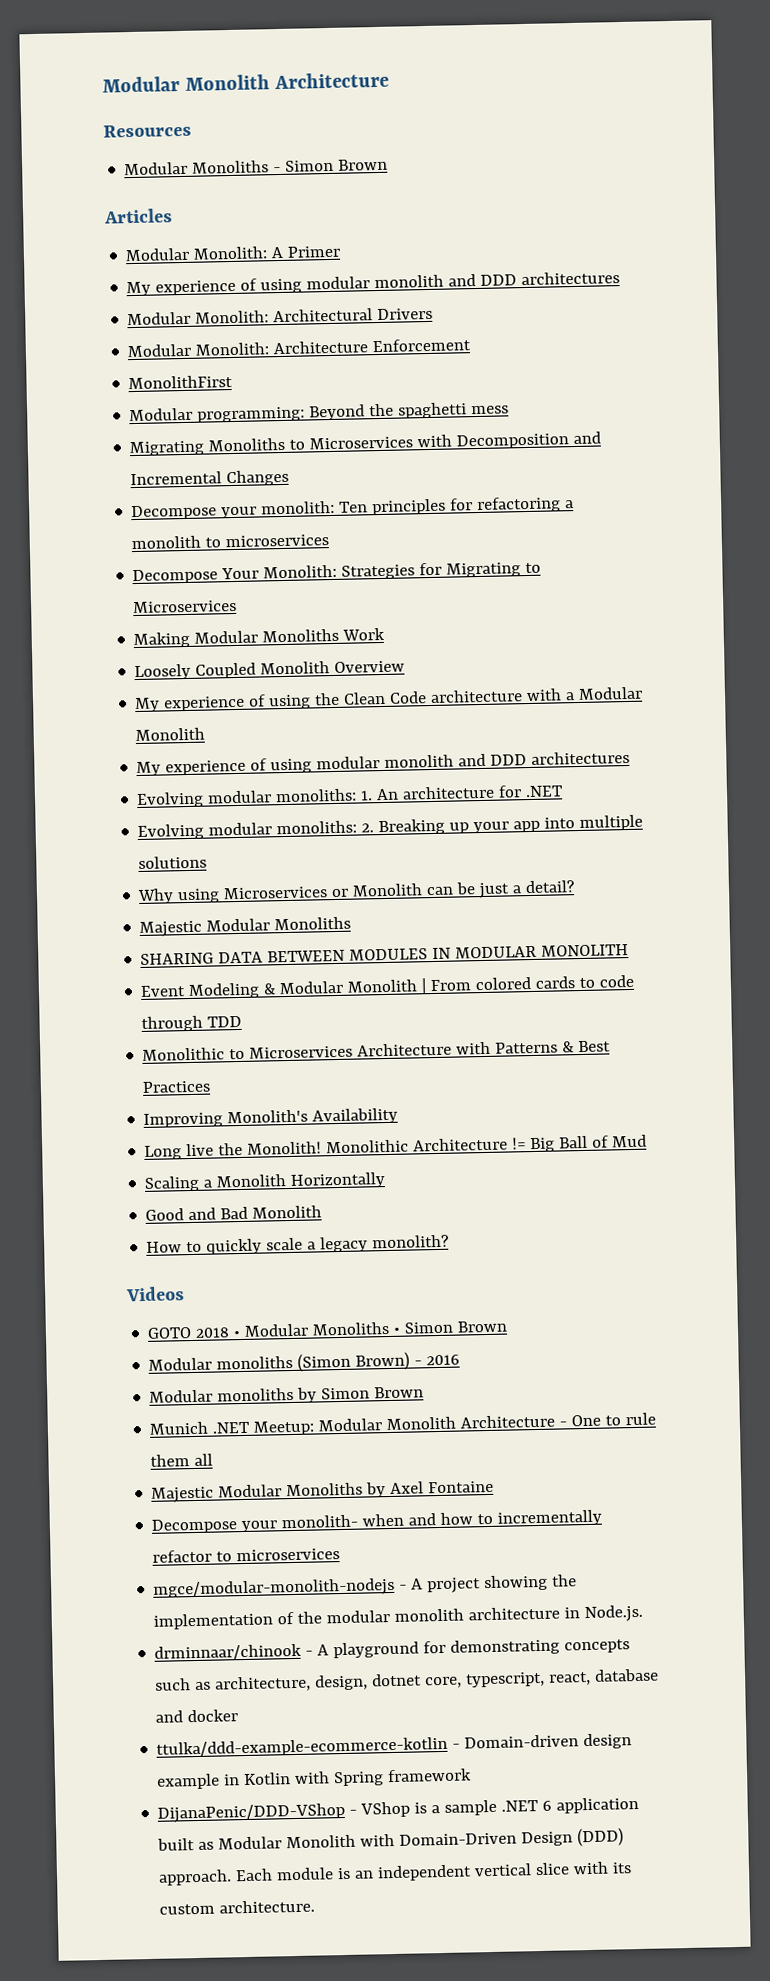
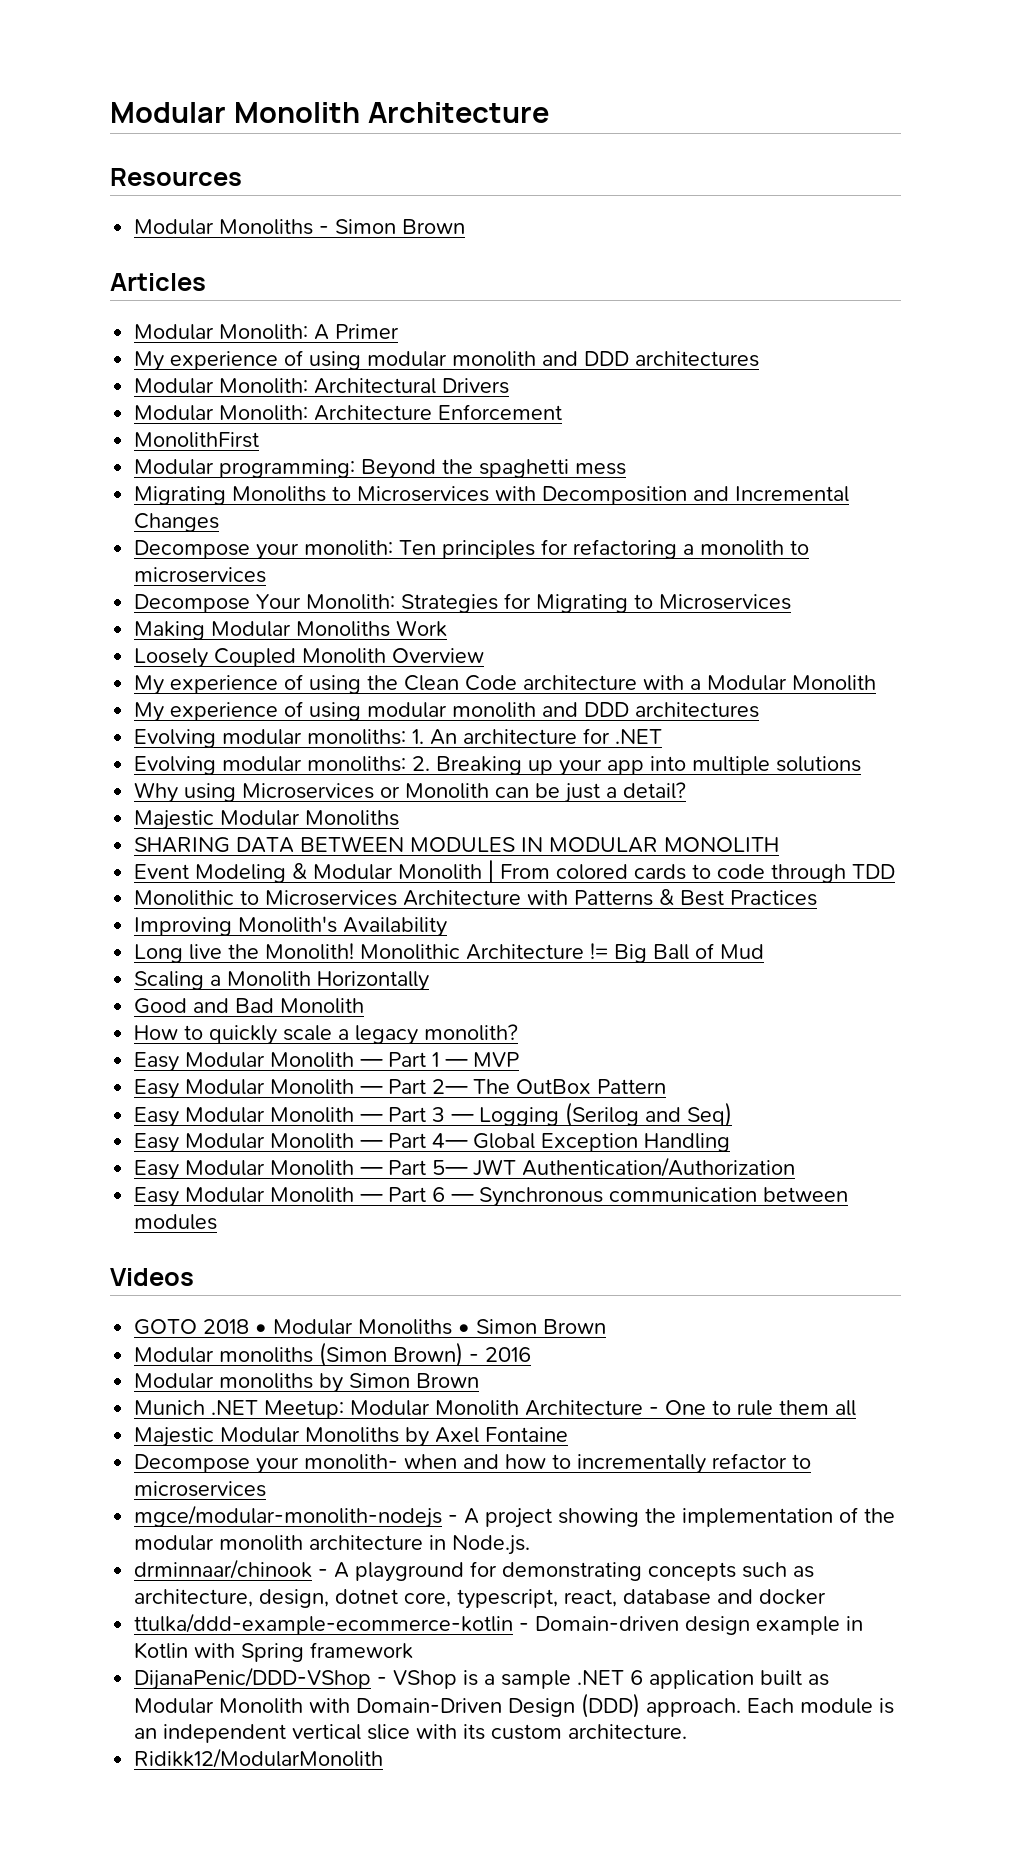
+ Easy Modular Monolith — Part 1 — MVP
+ Easy Modular Monolith — Part 2— The OutBox Pattern
+ Easy Modular Monolith — Part 3 — Logging (Serilog and Seq)
+ Easy Modular Monolith — Part 4— Global Exception Handling
+ Easy Modular Monolith — Part 5— JWT Authentication/Authorization
+ Easy Modular Monolith — Part 6 — Synchronous communication between modules
+ Ridikk12/ModularMonolith

